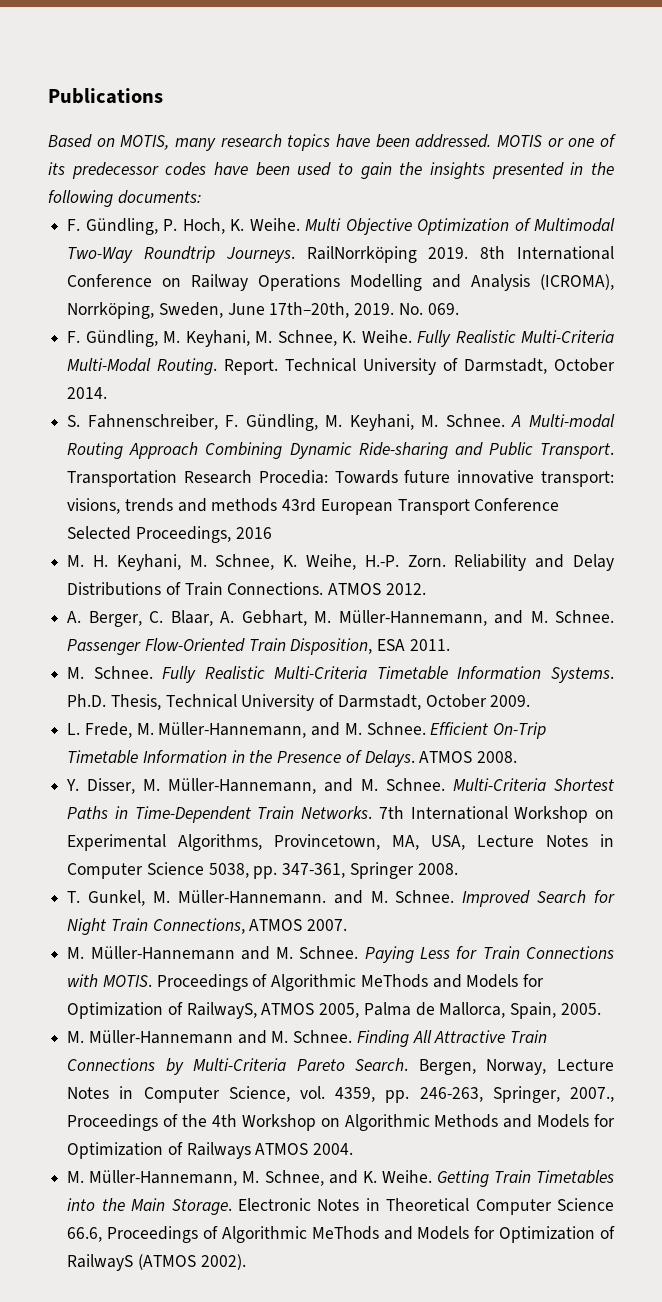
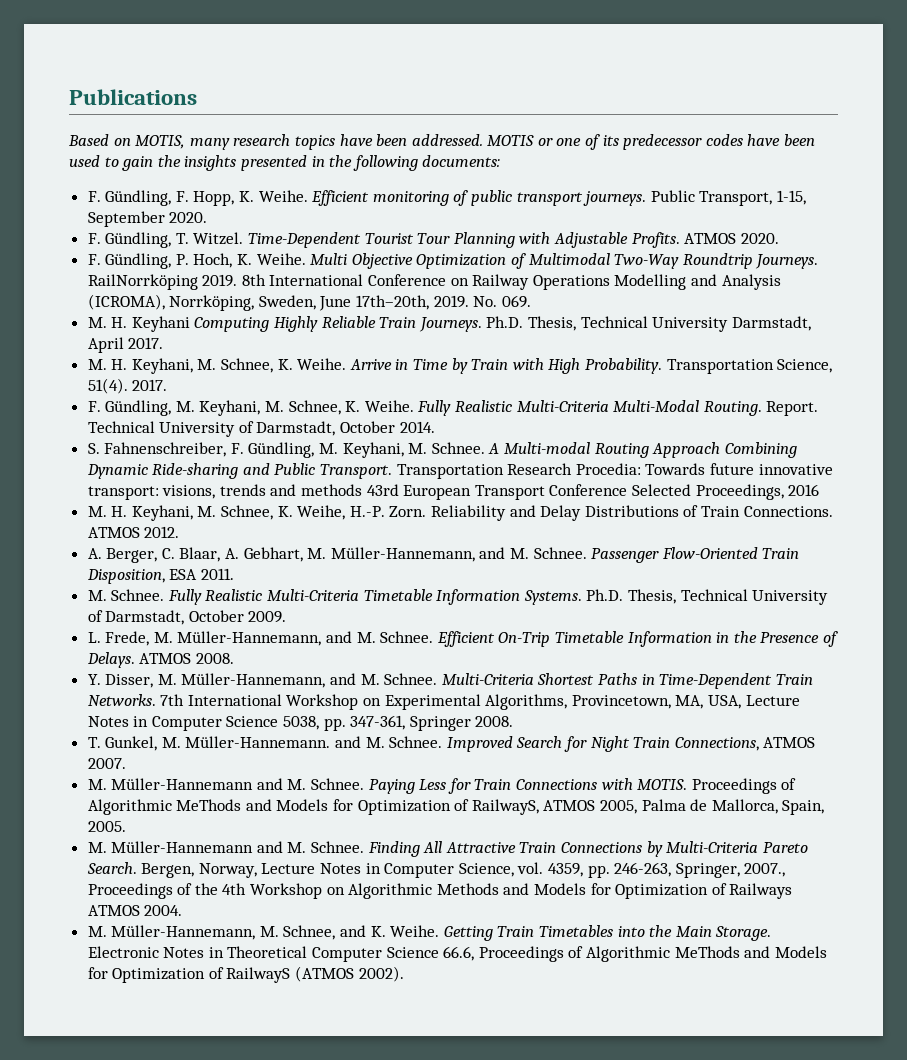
+ F. Gündling, F. Hopp, K. Weihe. Efficient monitoring of public transport journeys. Public Transport, 1-15, September 2020.
+ F. Gündling, T. Witzel. Time-Dependent Tourist Tour Planning with Adjustable Profits. ATMOS 2020.
+ M. H. Keyhani Computing Highly Reliable Train Journeys. Ph.D. Thesis, Technical University Darmstadt, April 2017.
+ M. H. Keyhani, M. Schnee, K. Weihe. Arrive in Time by Train with High Probability. Transportation Science, 51(4). 2017.

